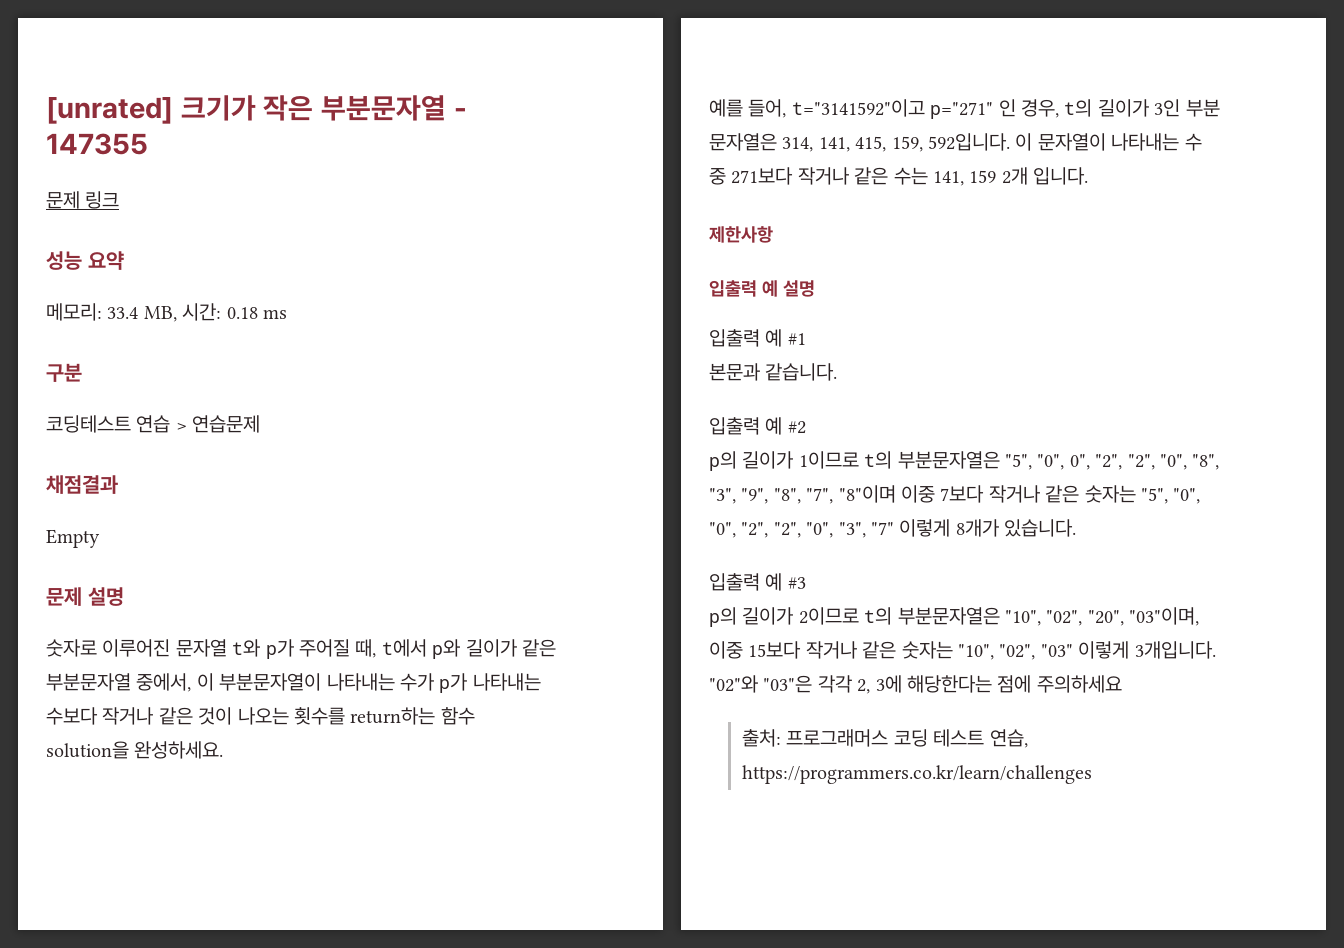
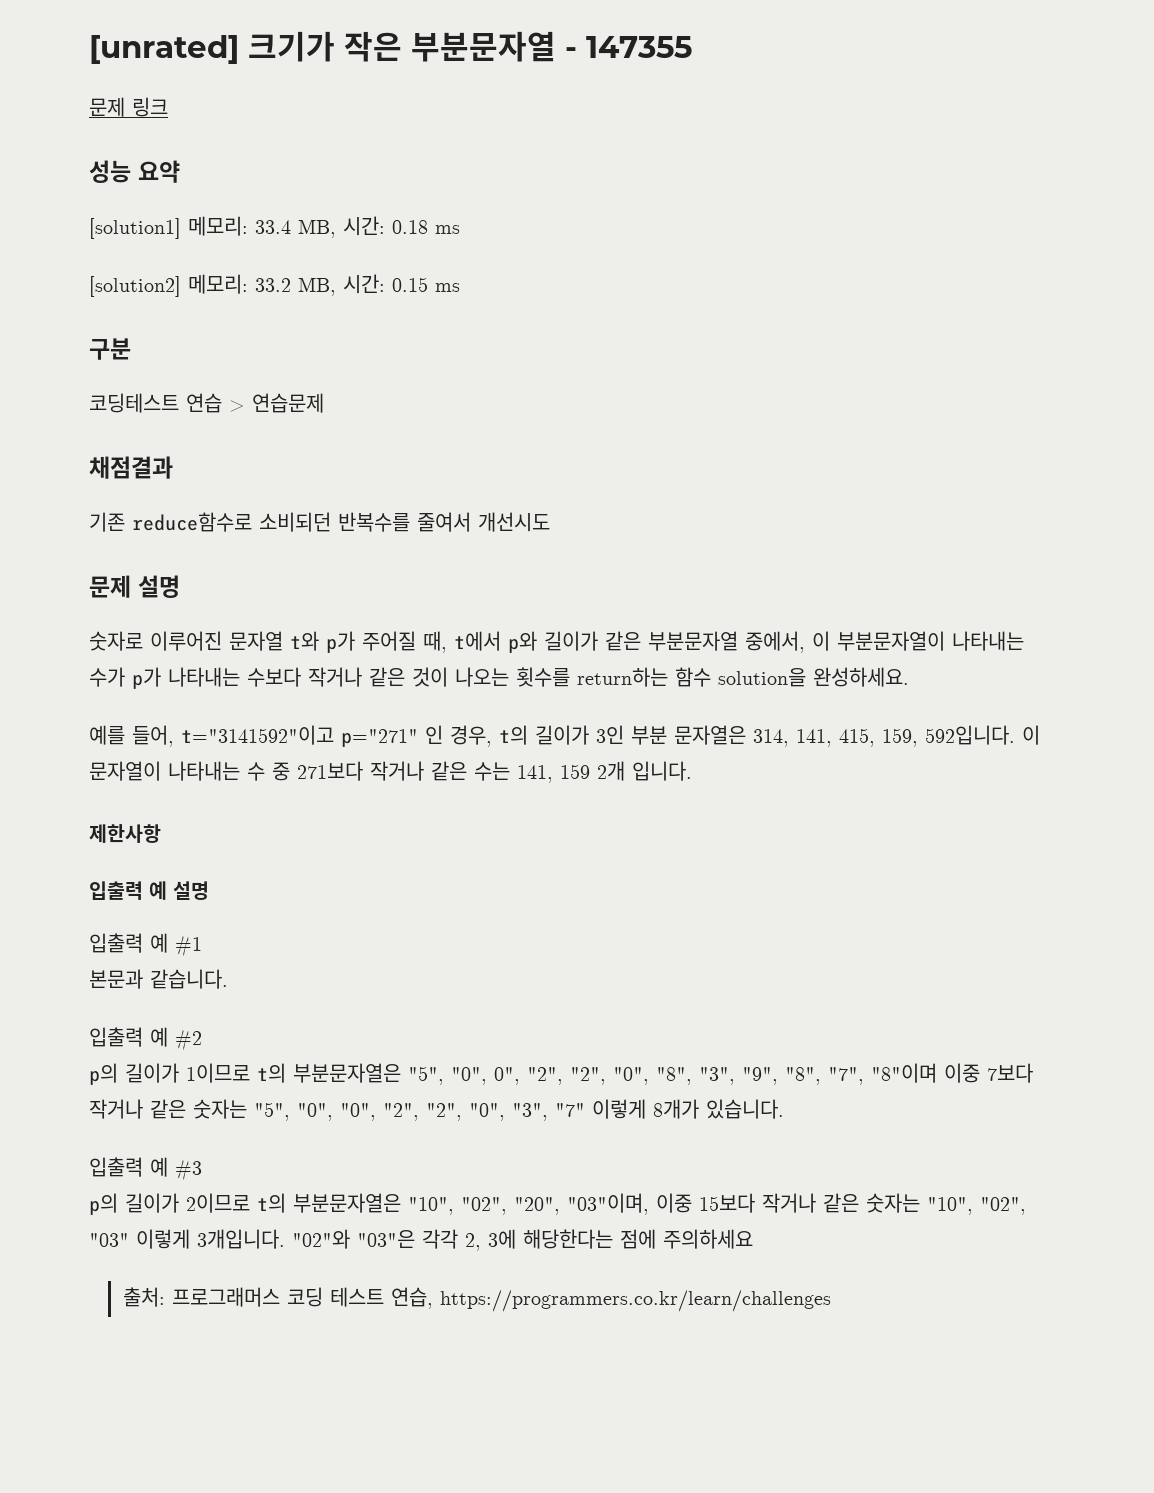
- 메모리: 33.4 MB, 시간: 0.18 ms
+ [solution1] 메모리: 33.4 MB, 시간: 0.18 ms
+ [solution2] 메모리: 33.2 MB, 시간: 0.15 ms
- Empty
+ 기존 reduce함수로 소비되던 반복수를 줄여서 개선시도

